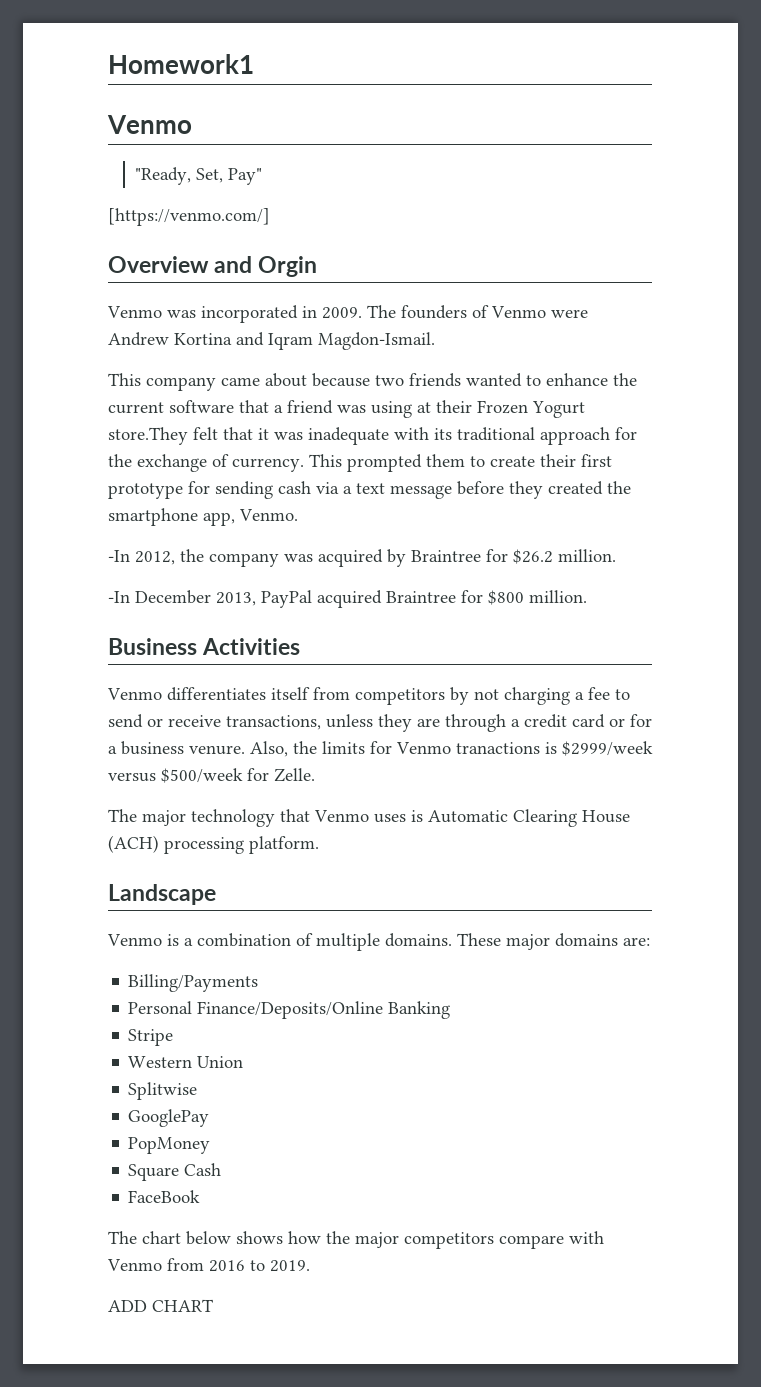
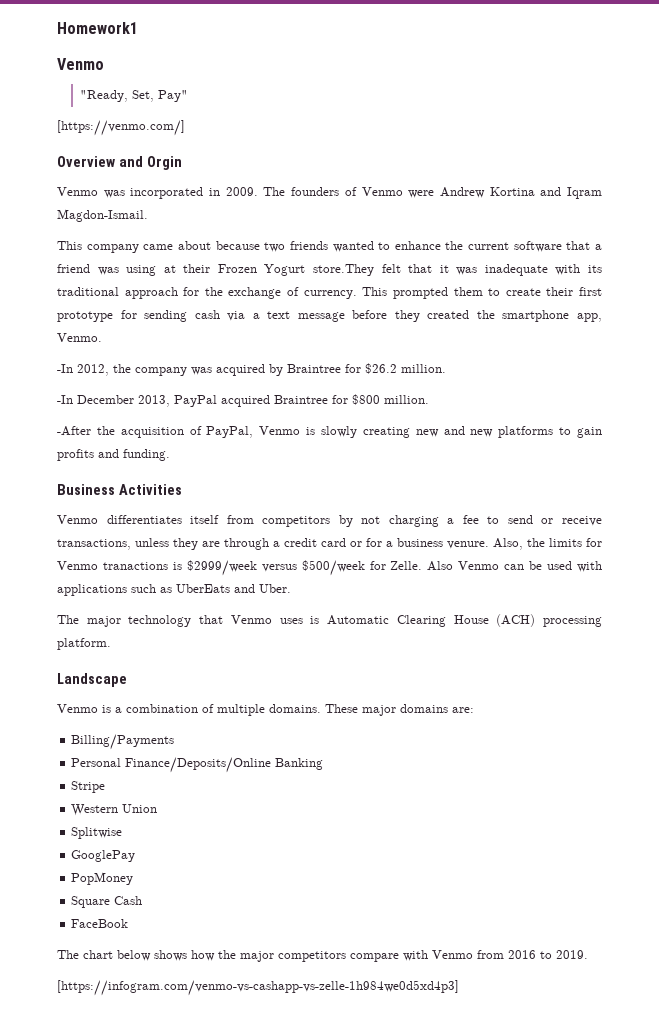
+ -After the acquisition of PayPal, Venmo is slowly creating new and new platforms to gain profits and funding.
+ Also Venmo can be used with applications such as UberEats and Uber.
- ADD CHART
+ [https://infogram.com/venmo-vs-cashapp-vs-zelle-1h984we0d5xd4p3]

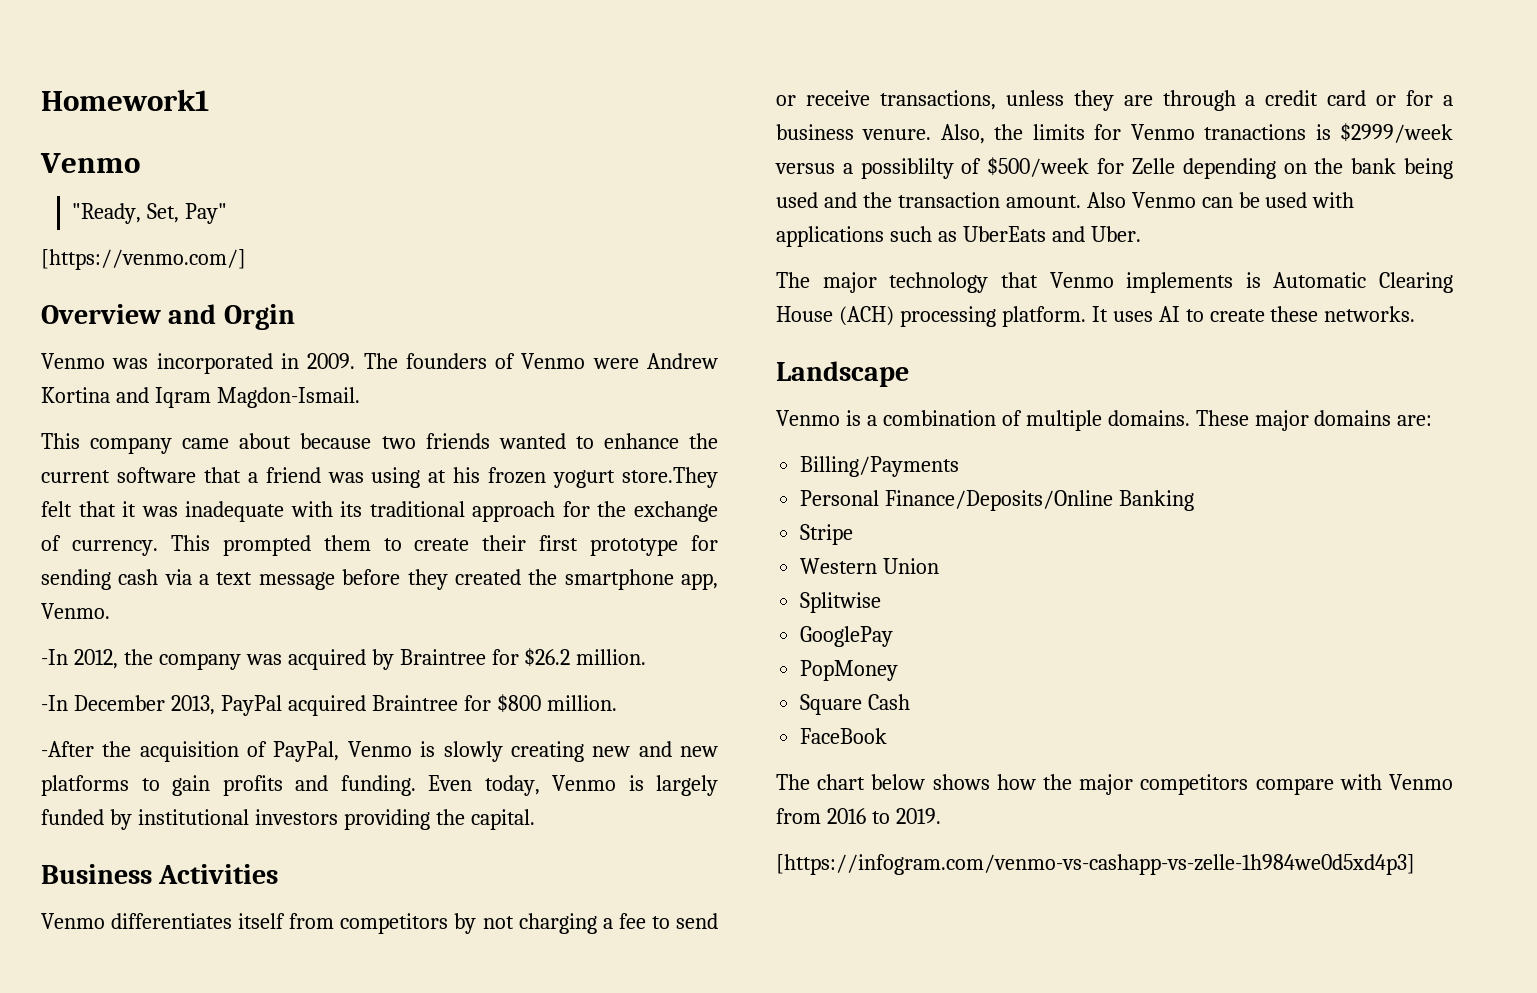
- This company came about because two friends wanted to enhance the current software that a friend was using at their Frozen Yogurt store.They felt that it was inadequate with its traditional approach for the exchange of currency.
+ This company came about because two friends wanted to enhance the current software that a friend was using at his frozen yogurt store.They felt that it was inadequate with its traditional approach for the exchange of currency.
+ Even today, Venmo is largely funded by institutional investors providing the capital.
- Also, the limits for Venmo tranactions is $2999/week versus $500/week for Zelle.
+ Also, the limits for Venmo tranactions is $2999/week versus a possiblilty of $500/week for Zelle depending on the bank being used and the transaction amount.
- The major technology that Venmo uses is Automatic Clearing House (ACH) processing platform.
+ The major technology that Venmo implements is Automatic Clearing House (ACH) processing platform. It uses AI to create these networks.

